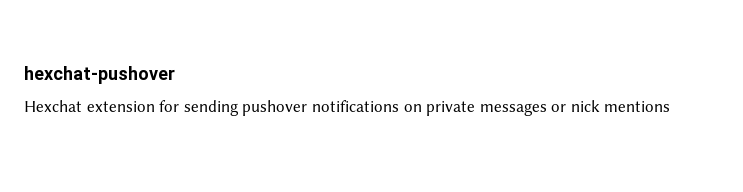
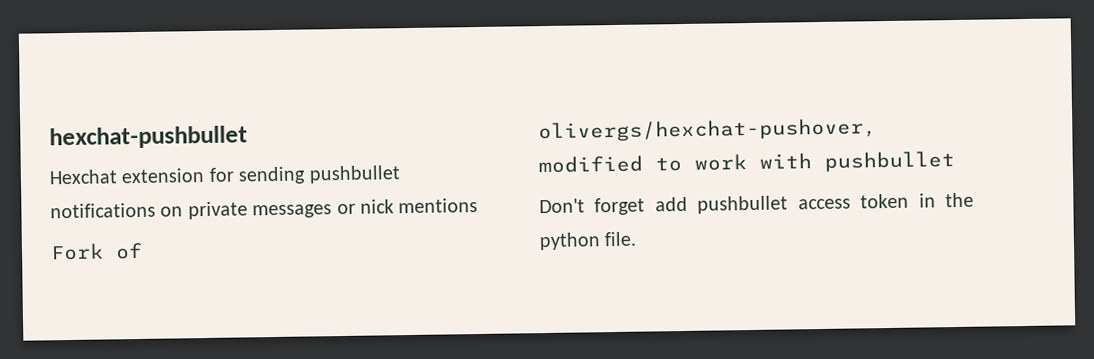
- hexchat-pushover
+ hexchat-pushbullet
- Hexchat extension for sending pushover notifications on private messages or nick mentions
+ Hexchat extension for sending pushbullet notifications on private messages or nick mentions
+ Fork of olivergs/hexchat-pushover, modified to work with pushbullet
+ Don't forget add pushbullet access token in the python file.

